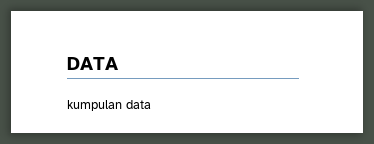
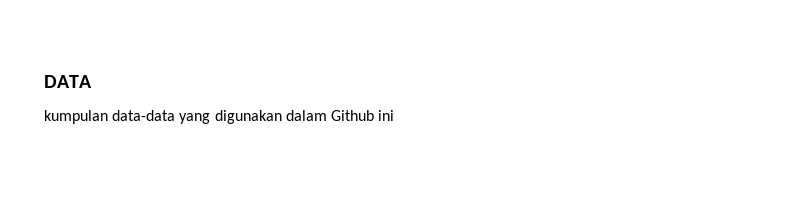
- kumpulan data
+ kumpulan data-data yang digunakan dalam Github ini

